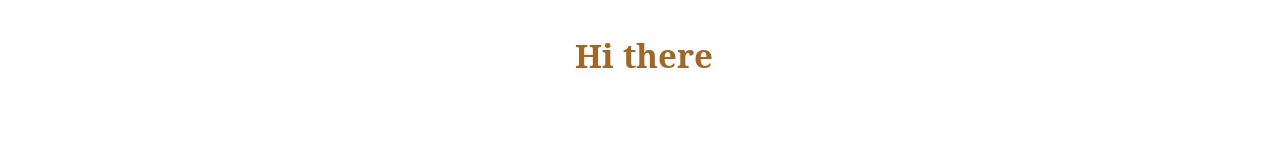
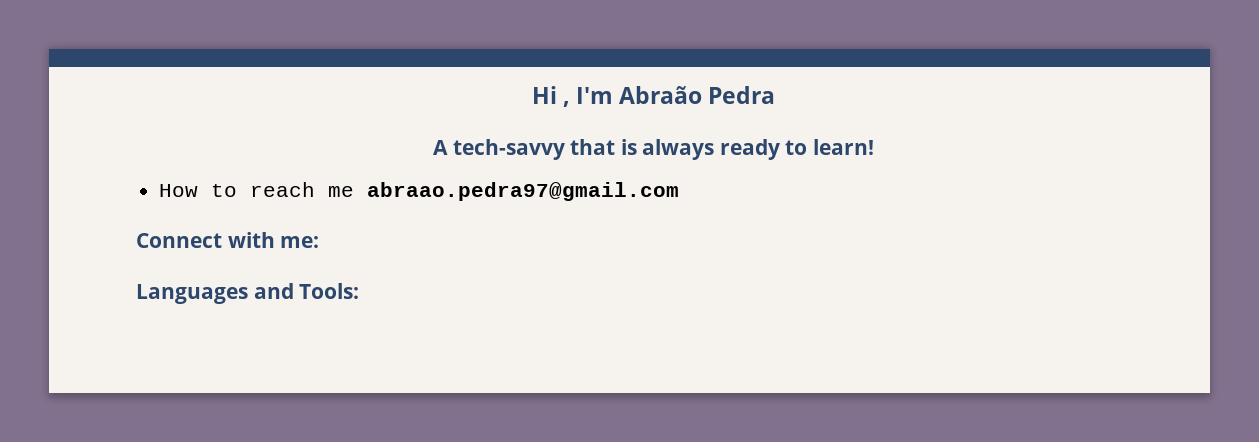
- Hi there
+ Hi , I'm Abraão Pedra
+ A tech-savvy that is always ready to learn!
+ How to reach me abraao.pedra97@gmail.com
+ Connect with me:
+ Languages and Tools:

